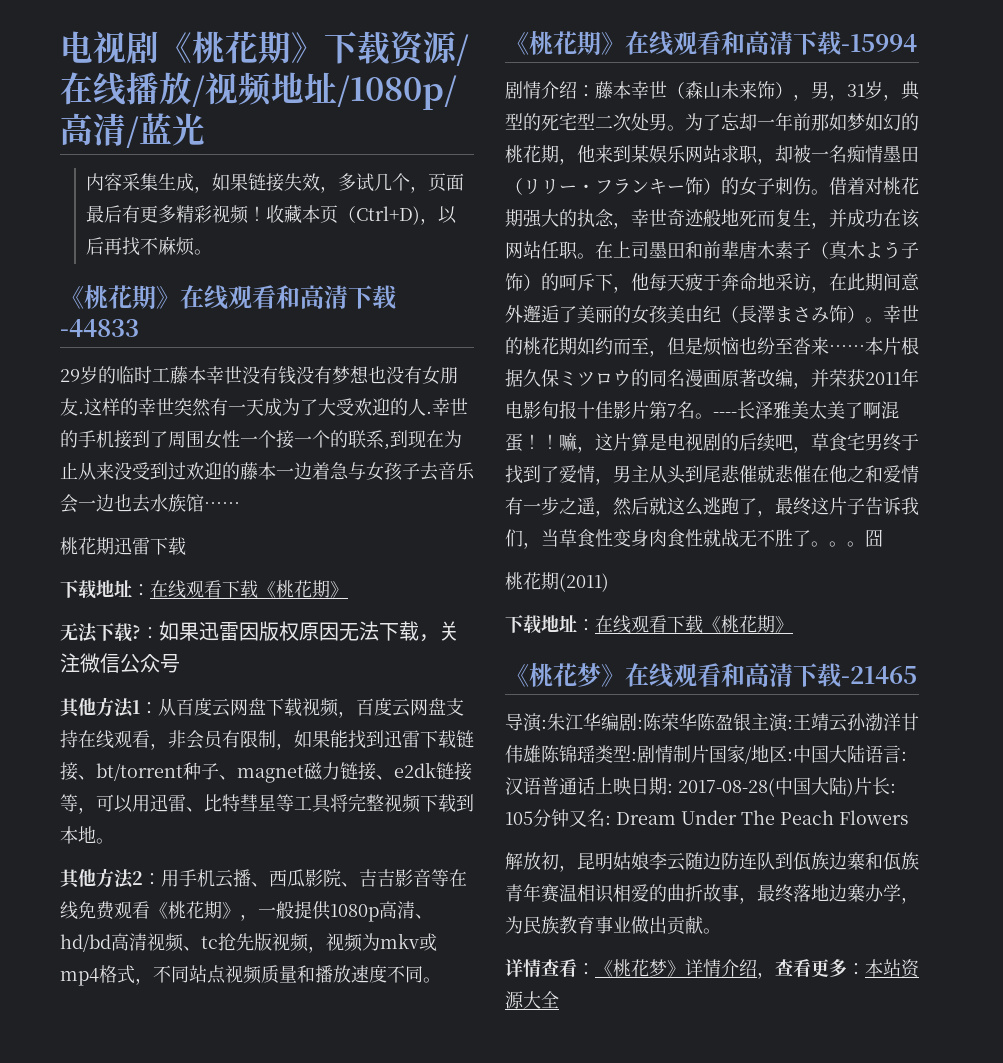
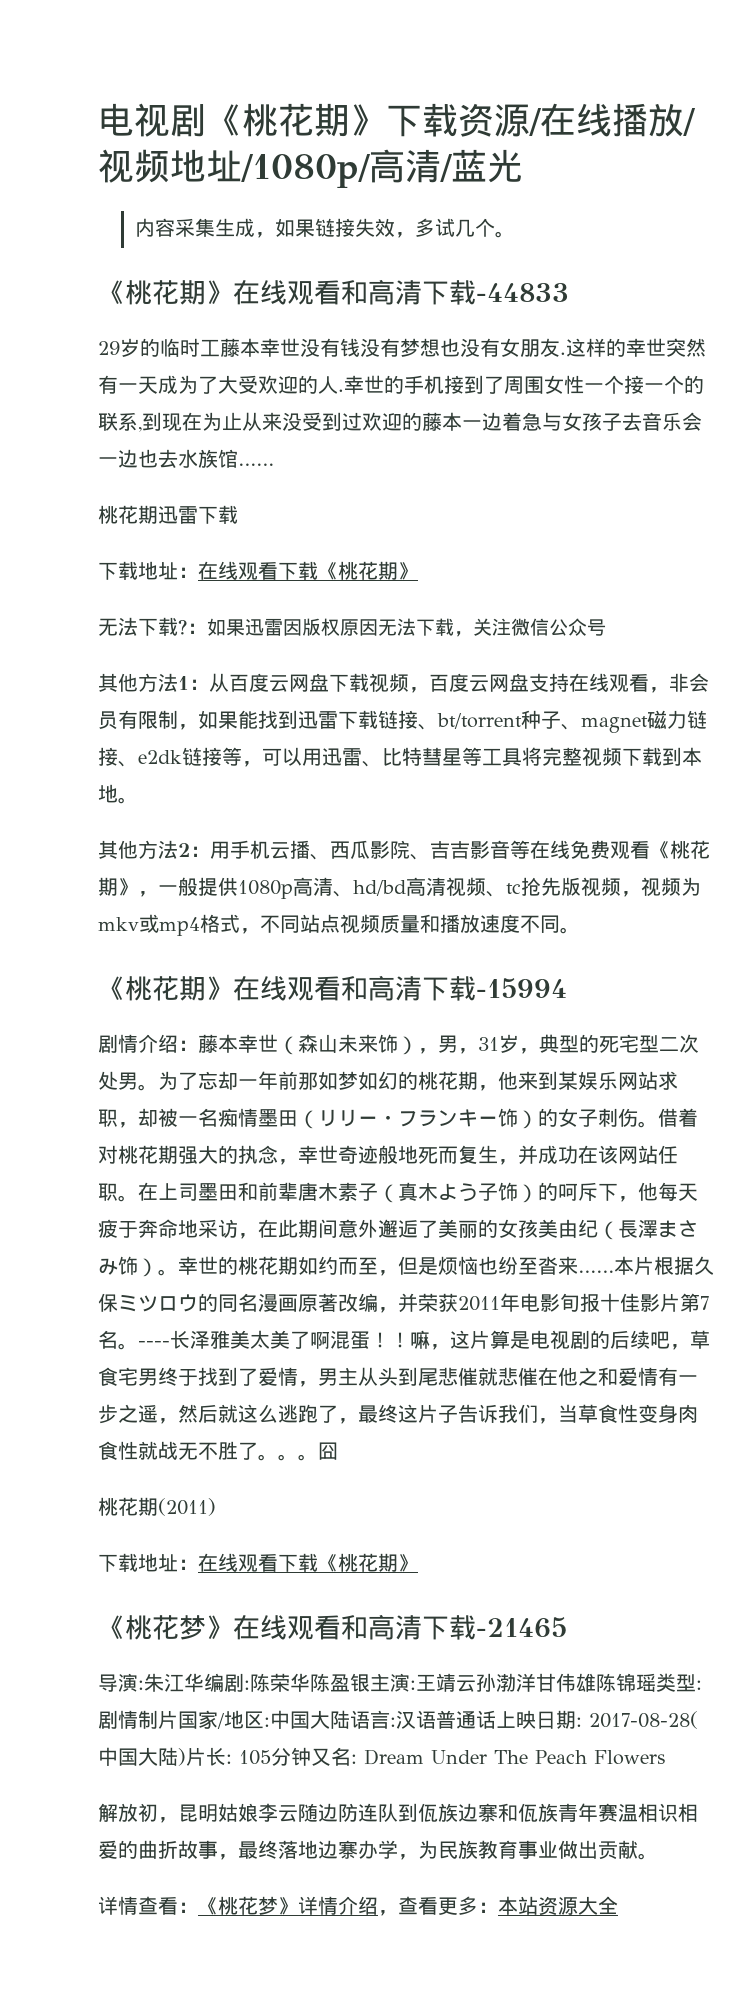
- 内容采集生成，如果链接失效，多试几个，页面最后有更多精彩视频！收藏本页（Ctrl+D)，以后再找不麻烦。
+ 内容采集生成，如果链接失效，多试几个。

